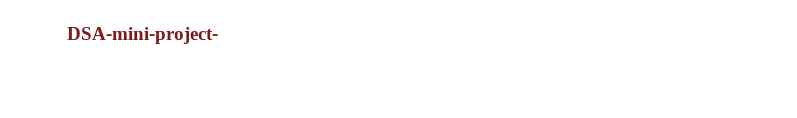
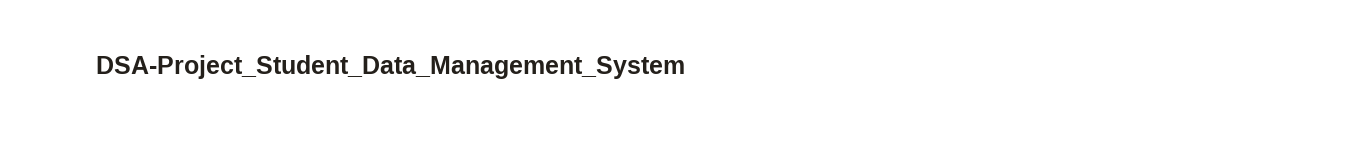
- DSA-mini-project-
+ DSA-Project_Student_Data_Management_System

